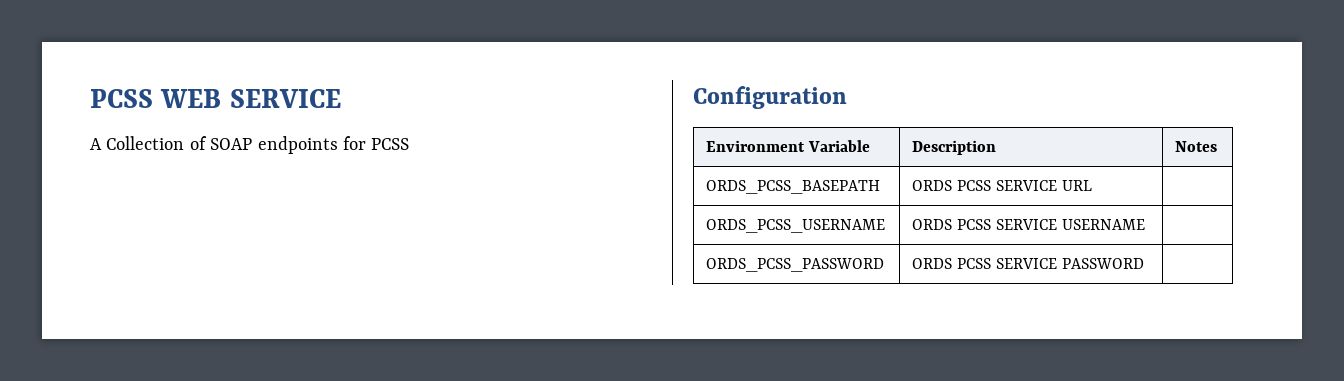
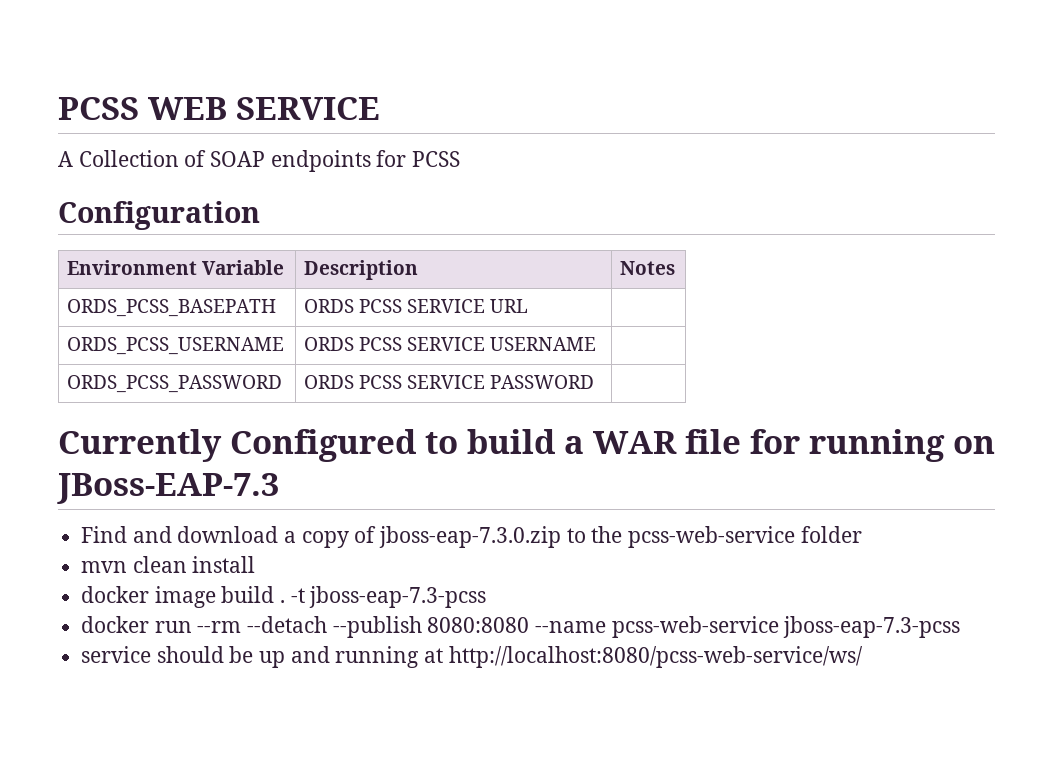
+ Currently Configured to build a WAR file for running on JBoss-EAP-7.3
+ Find and download a copy of jboss-eap-7.3.0.zip to the pcss-web-service folder
+ mvn clean install
+ docker image build . -t jboss-eap-7.3-pcss
+ docker run --rm --detach --publish 8080:8080 --name pcss-web-service jboss-eap-7.3-pcss
+ service should be up and running at http://localhost:8080/pcss-web-service/ws/

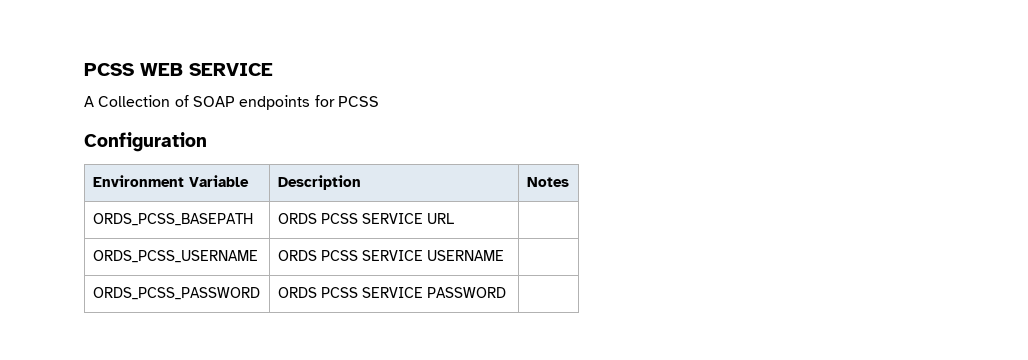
- Currently Configured to build a WAR file for running on JBoss-EAP-7.3
- Find and download a copy of jboss-eap-7.3.0.zip to the pcss-web-service folder
- mvn clean install
- docker image build . -t jboss-eap-7.3-pcss
- docker run --rm --detach --publish 8080:8080 --name pcss-web-service jboss-eap-7.3-pcss
- service should be up and running at http://localhost:8080/pcss-web-service/ws/

